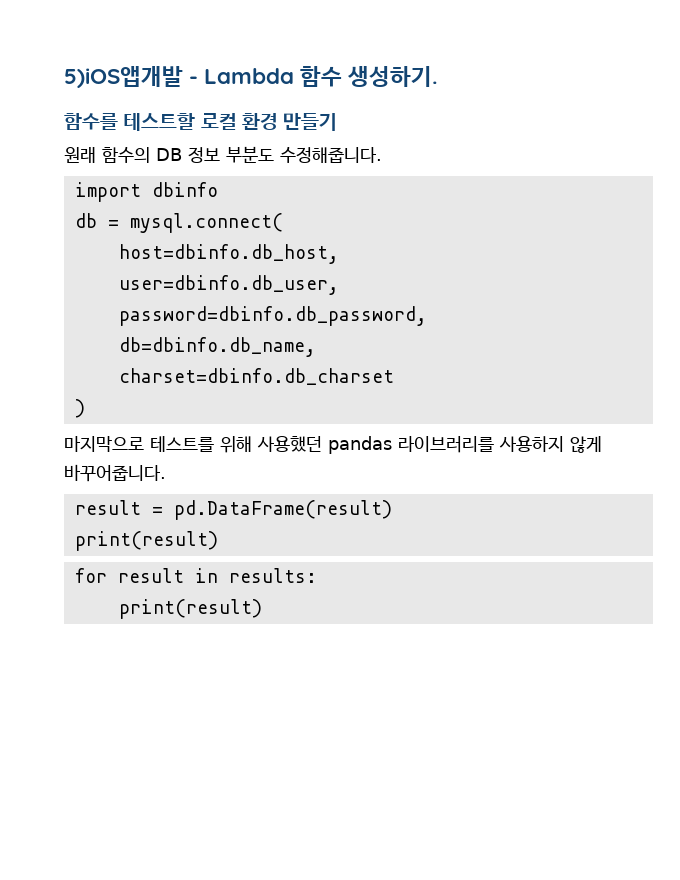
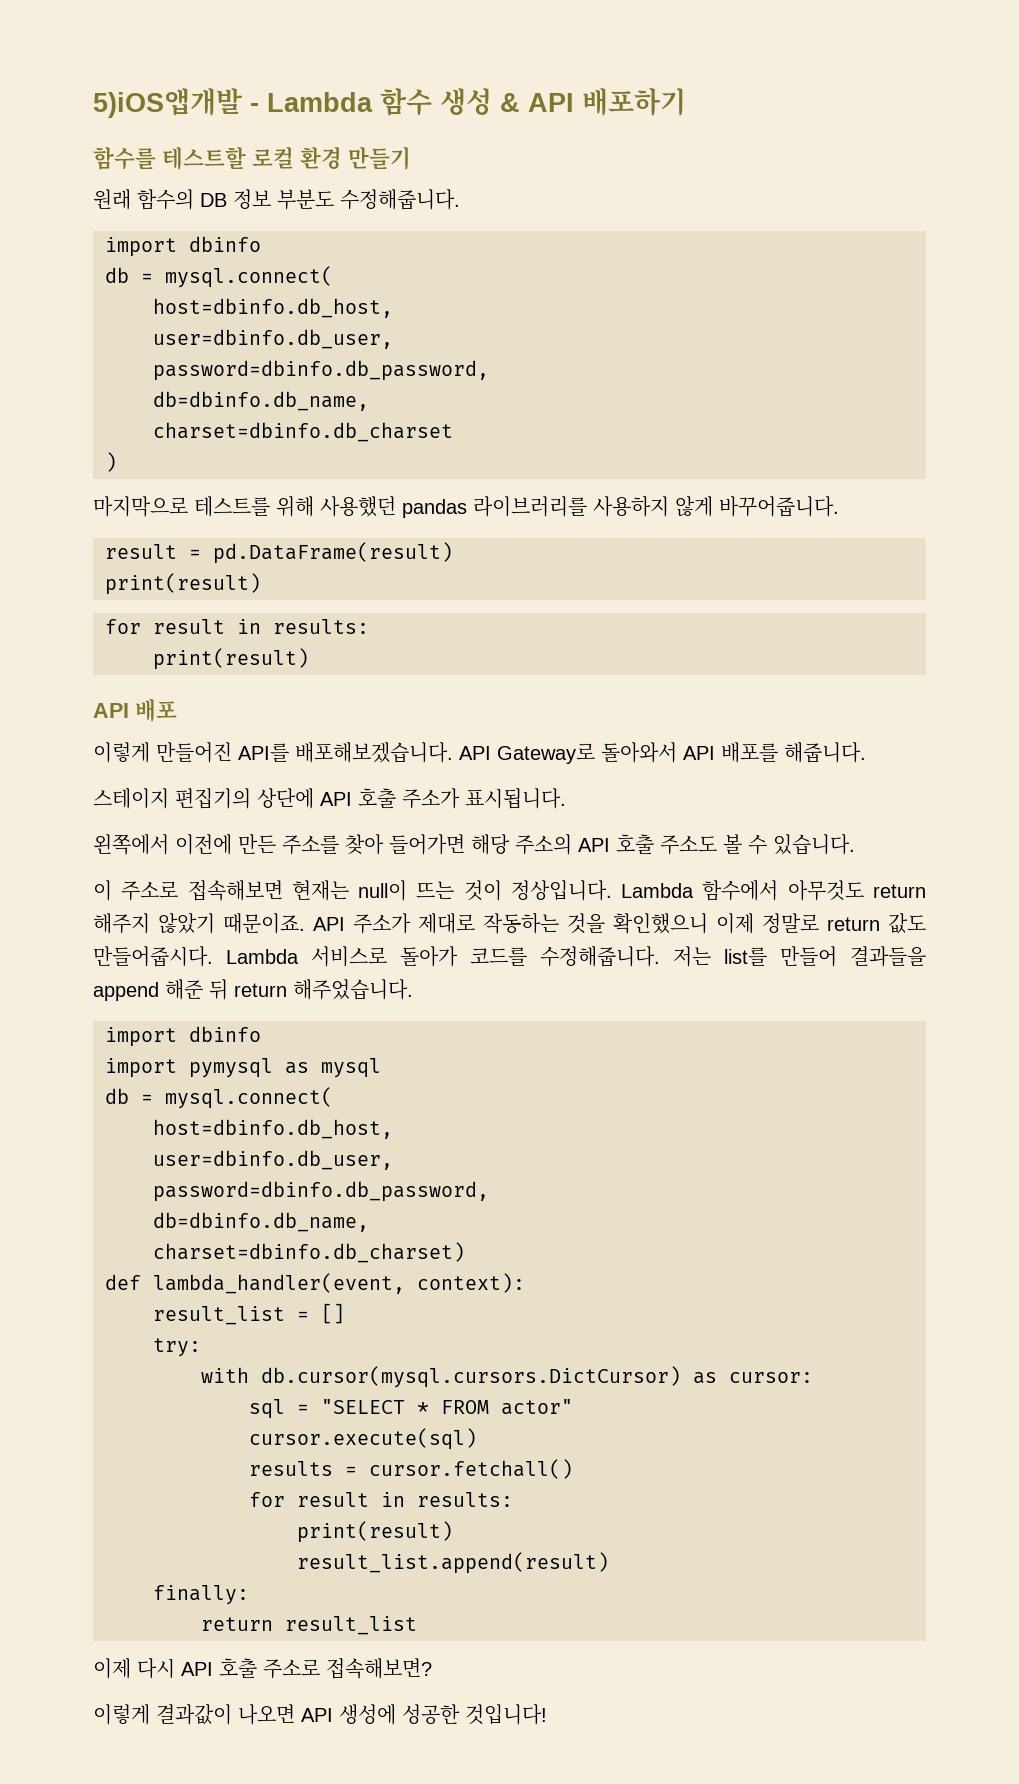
- 5)iOS앱개발 - Lambda 함수 생성하기.
+ 5)iOS앱개발 - Lambda 함수 생성 & API 배포하기
+ API 배포
+ 이렇게 만들어진 API를 배포해보겠습니다. API Gateway로 돌아와서 API 배포를 해줍니다.
+ 스테이지 편집기의 상단에 API 호출 주소가 표시됩니다.
+ 왼쪽에서 이전에 만든 주소를 찾아 들어가면 해당 주소의 API 호출 주소도 볼 수 있습니다.
+ 이 주소로 접속해보면 현재는 null이 뜨는 것이 정상입니다. Lambda 함수에서 아무것도 return 해주지 않았기 때문이죠. API 주소가 제대로 작동하는 것을 확인했으니 이제 정말로 return 값도 만들어줍시다. Lambda 서비스로 돌아가 코드를 수정해줍니다. 저는 list를 만들어 결과들을 append 해준 뒤 return 해주었습니다.
+ import dbinfo
+ import pymysql as mysql
+ db = mysql.connect(
+ host=dbinfo.db_host,
+ user=dbinfo.db_user,
+ password=dbinfo.db_password,
+ db=dbinfo.db_name,
+ charset=dbinfo.db_charset)
+ def lambda_handler(event, context):
+ result_list = []
+ try:
+ with db.cursor(mysql.cursors.DictCursor) as cursor:
+ sql = "SELECT * FROM actor"
+ cursor.execute(sql)
+ results = cursor.fetchall()
+ for result in results:
+ print(result)
+ result_list.append(result)
+ finally:
+ return result_list
+ 이제 다시 API 호출 주소로 접속해보면?
+ 이렇게 결과값이 나오면 API 생성에 성공한 것입니다!

